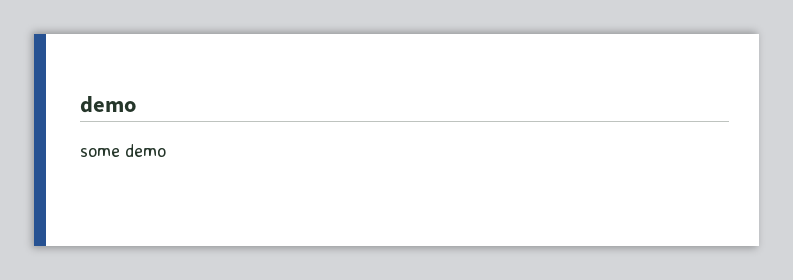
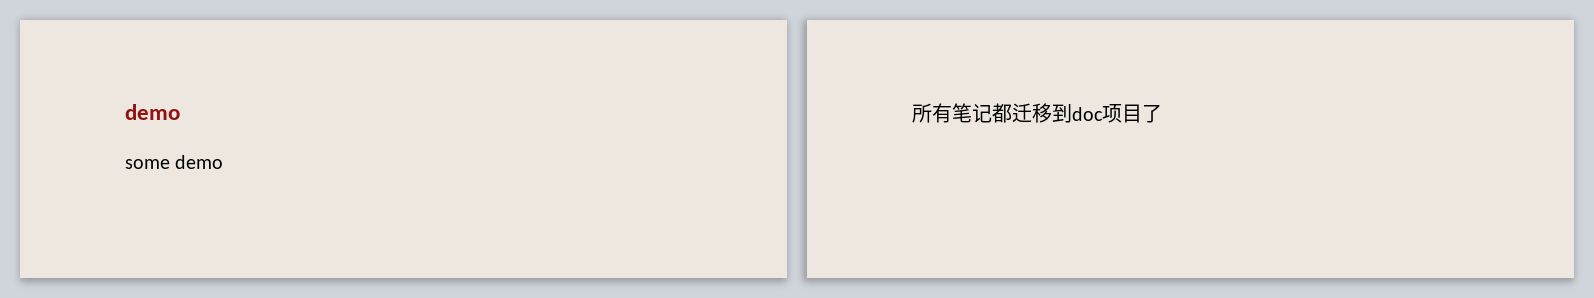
+ 所有笔记都迁移到doc项目了

